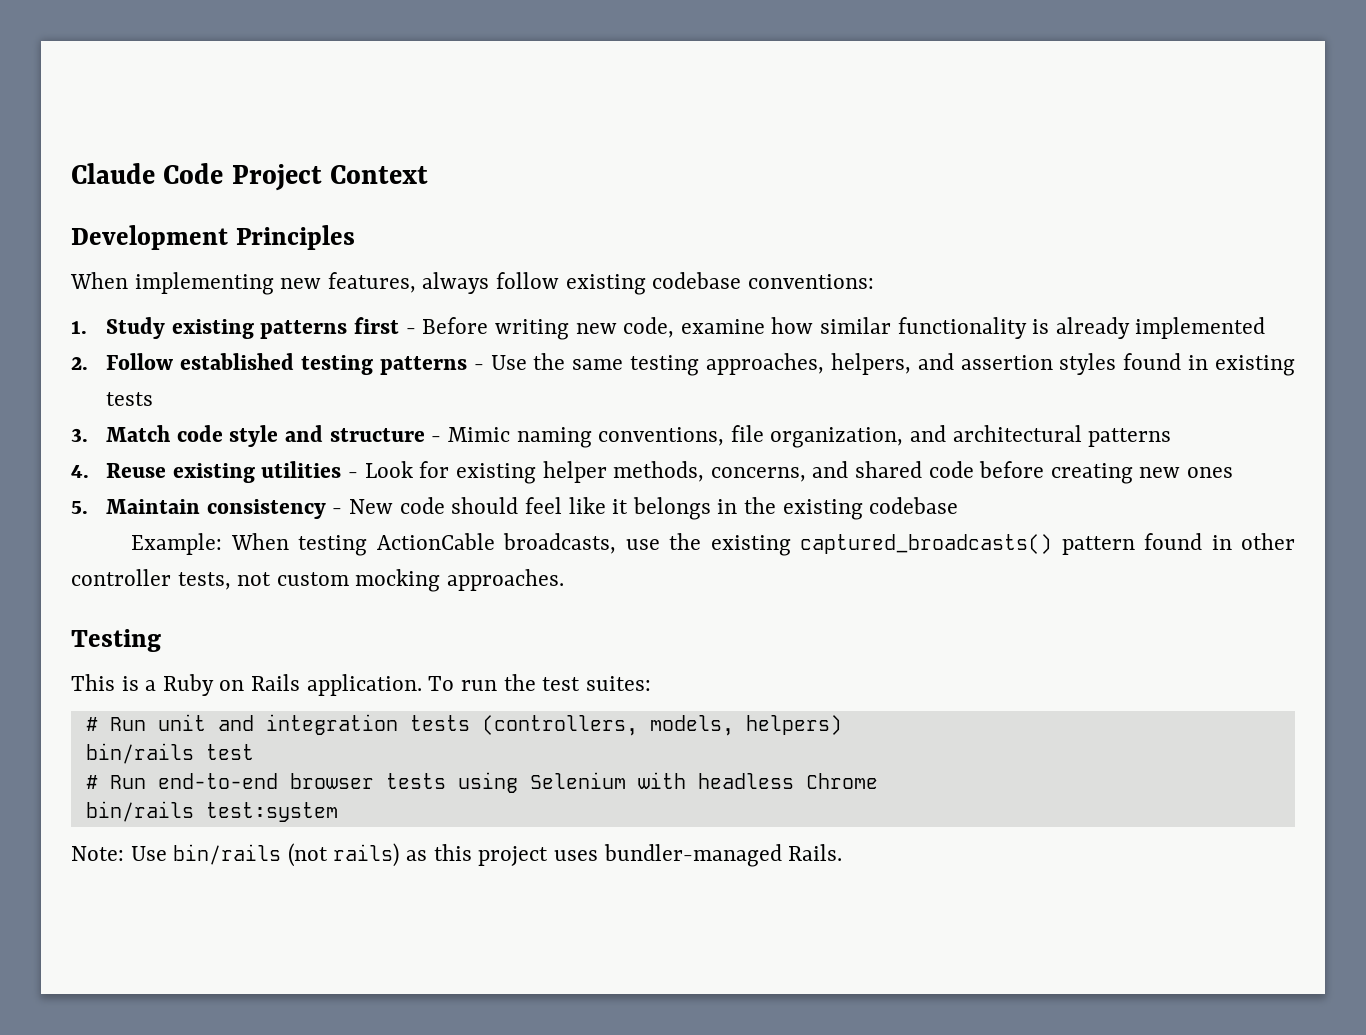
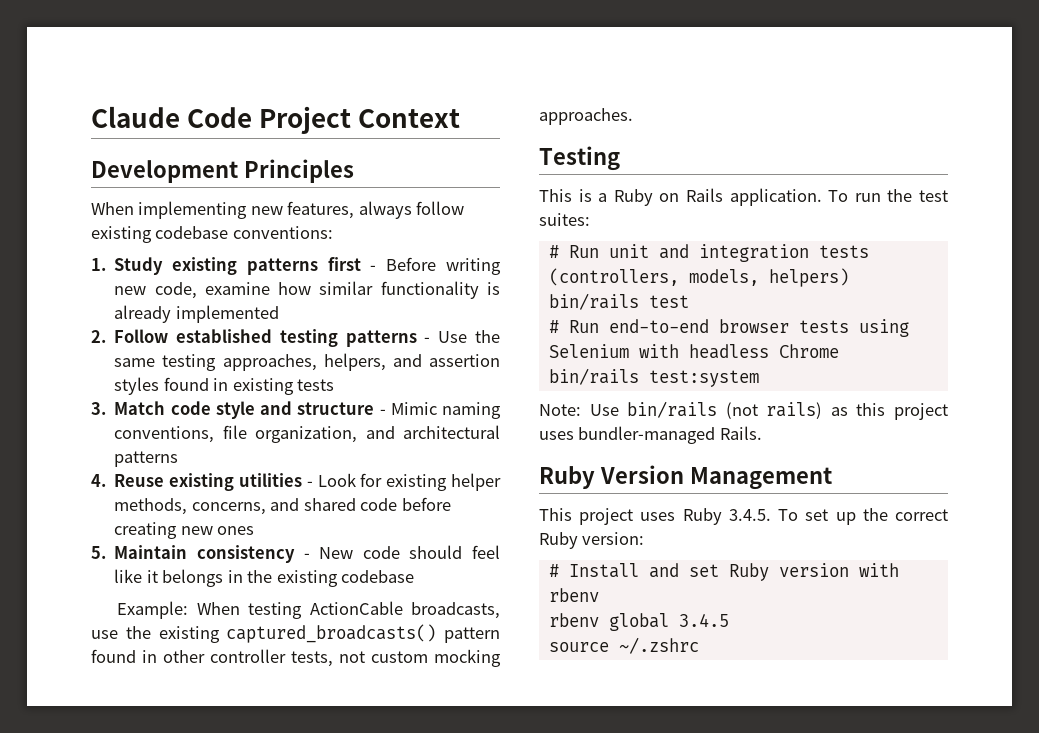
+ Ruby Version Management
+ This project uses Ruby 3.4.5. To set up the correct Ruby version:
+ # Install and set Ruby version with rbenv
+ rbenv global 3.4.5
+ source ~/.zshrc

